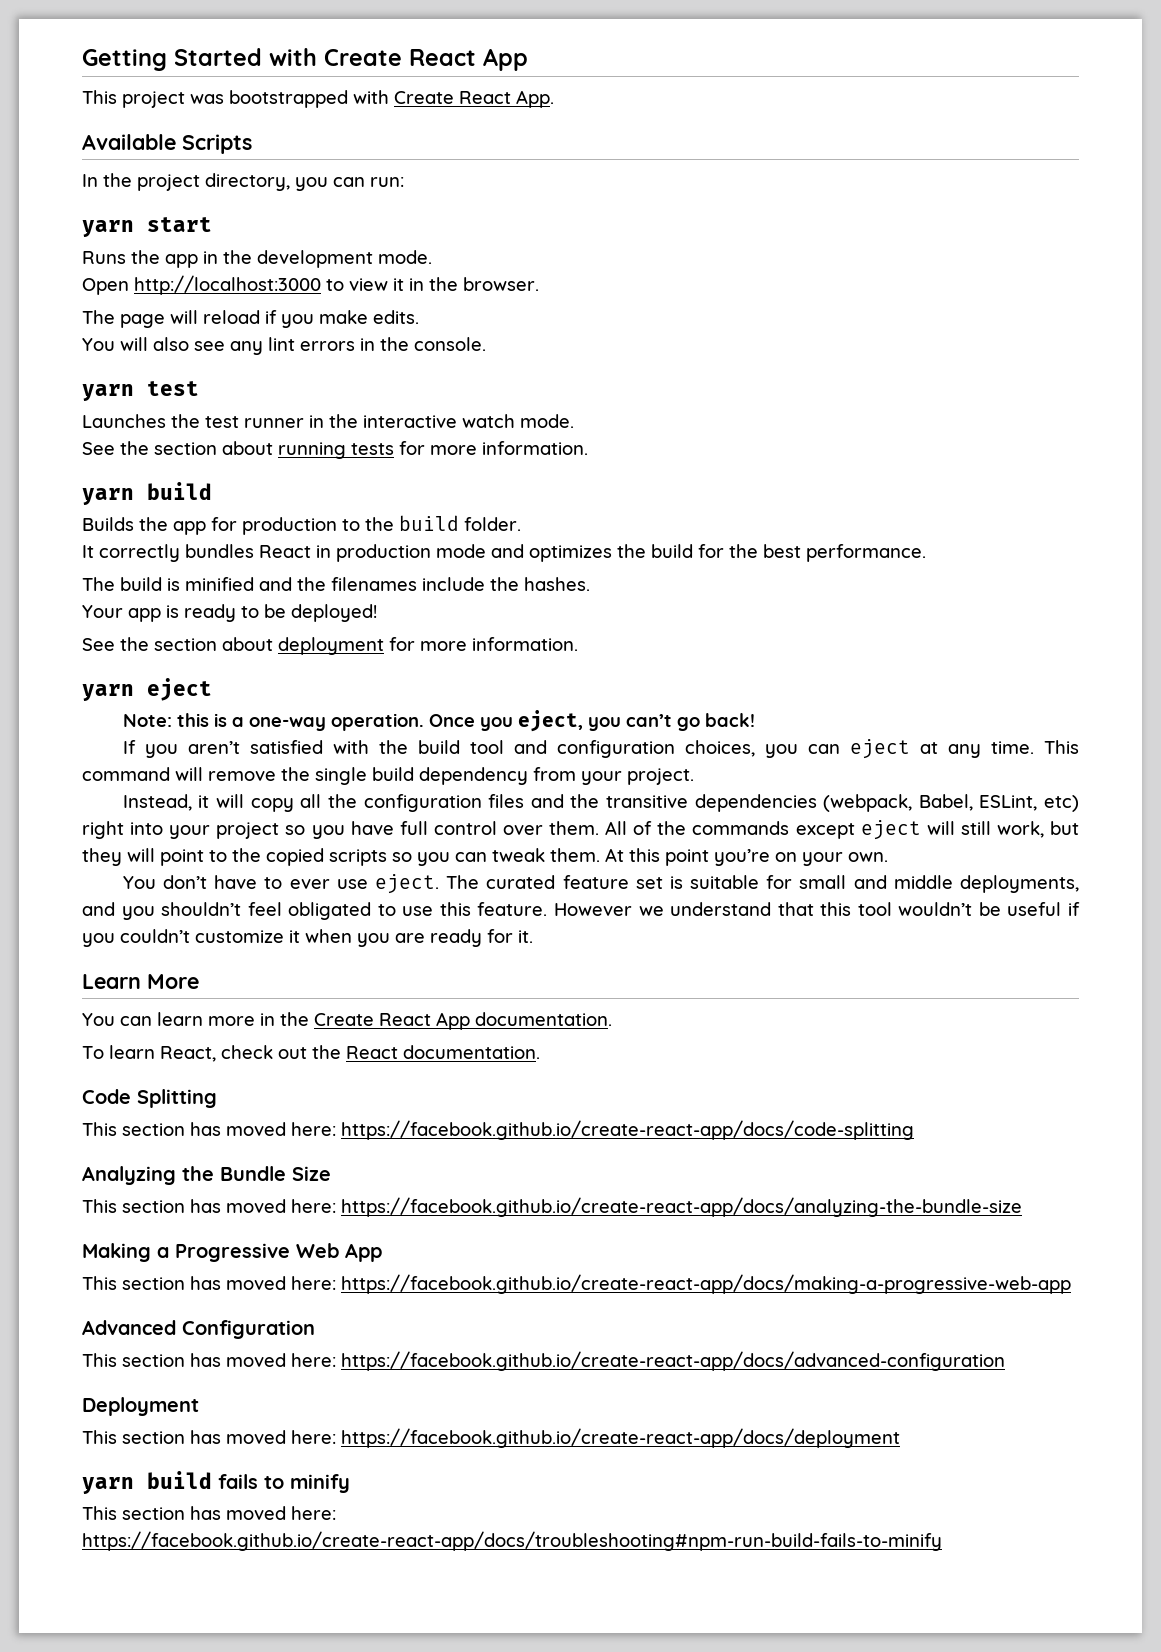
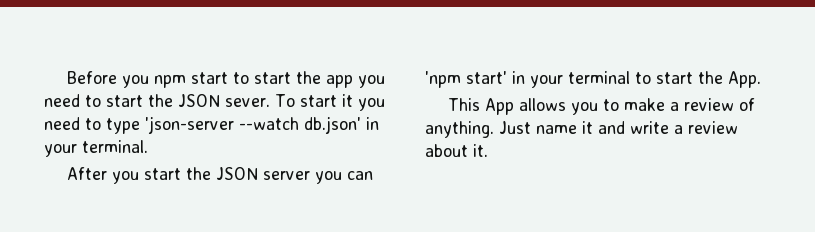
- Getting Started with Create React App
- This project was bootstrapped with Create React App.
- Available Scripts
- In the project directory, you can run:
- yarn start
- Runs the app in the development mode.
- Open http://localhost:3000 to view it in the browser.
- The page will reload if you make edits.
- You will also see any lint errors in the console.
- yarn test
- Launches the test runner in the interactive watch mode.
- See the section about running tests for more information.
- yarn build
- Builds the app for production to the build folder.
- It correctly bundles React in production mode and optimizes the build for the best performance.
- The build is minified and the filenames include the hashes.
- Your app is ready to be deployed!
- See the section about deployment for more information.
- yarn eject
- Note: this is a one-way operation. Once you eject, you can’t go back!
- If you aren’t satisfied with the build tool and configuration choices, you can eject at any time. This command will remove the single build dependency from your project.
- Instead, it will copy all the configuration files and the transitive dependencies (webpack, Babel, ESLint, etc) right into your project so you have full control over them. All of the commands except eject will still work, but they will point to the copied scripts so you can tweak them. At this point you’re on your own.
- You don’t have to ever use eject. The curated feature set is suitable for small and middle deployments, and you shouldn’t feel obligated to use this feature. However we understand that this tool wouldn’t be useful if you couldn’t customize it when you are ready for it.
- Learn More
- You can learn more in the Create React App documentation.
- To learn React, check out the React documentation.
- Code Splitting
- This section has moved here: https://facebook.github.io/create-react-app/docs/code-splitting
- Analyzing the Bundle Size
- This section has moved here: https://facebook.github.io/create-react-app/docs/analyzing-the-bundle-size
- Making a Progressive Web App
- This section has moved here: https://facebook.github.io/create-react-app/docs/making-a-progressive-web-app
- Advanced Configuration
- This section has moved here: https://facebook.github.io/create-react-app/docs/advanced-configuration
- Deployment
- This section has moved here: https://facebook.github.io/create-react-app/docs/deployment
- yarn build fails to minify
- This section has moved here: https://facebook.github.io/create-react-app/docs/troubleshooting#npm-run-build-fails-to-minify
+ Before you npm start to start the app you need to start the JSON sever. To start it you need to type 'json-server --watch db.json' in your terminal.
+ After you start the JSON server you can 'npm start' in your terminal to start the App.
+ This App allows you to make a review of anything. Just name it and write a review about it.

